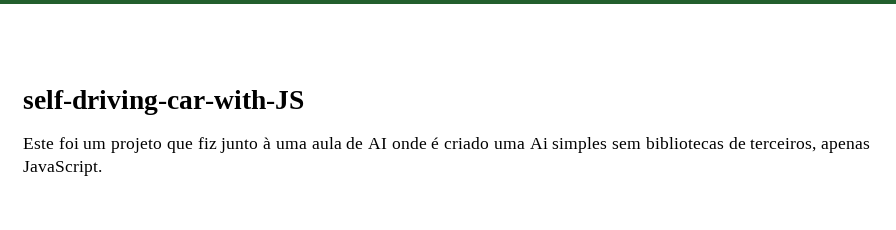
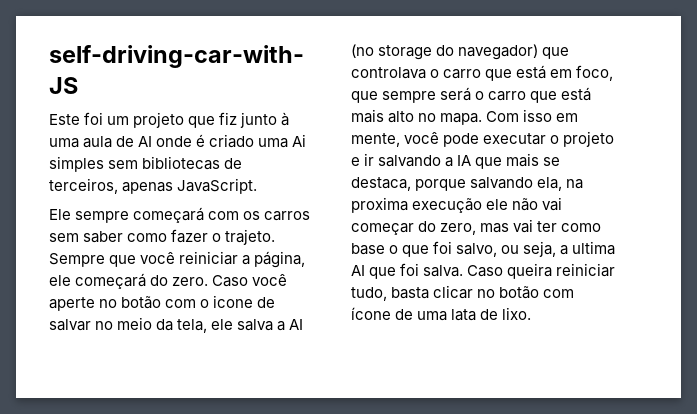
+ Ele sempre começará com os carros sem saber como fazer o trajeto. Sempre que você reiniciar a página, ele começará do zero. Caso você aperte no botão com o icone de salvar no meio da tela, ele salva a AI (no storage do navegador) que controlava o carro que está em foco, que sempre será o carro que está mais alto no mapa. Com isso em mente, você pode executar o projeto e ir salvando a IA que mais se destaca, porque salvando ela, na proxima execução ele não vai começar do zero, mas vai ter como base o que foi salvo, ou seja, a ultima AI que foi salva. Caso queira reiniciar tudo, basta clicar no botão com ícone de uma lata de lixo.

